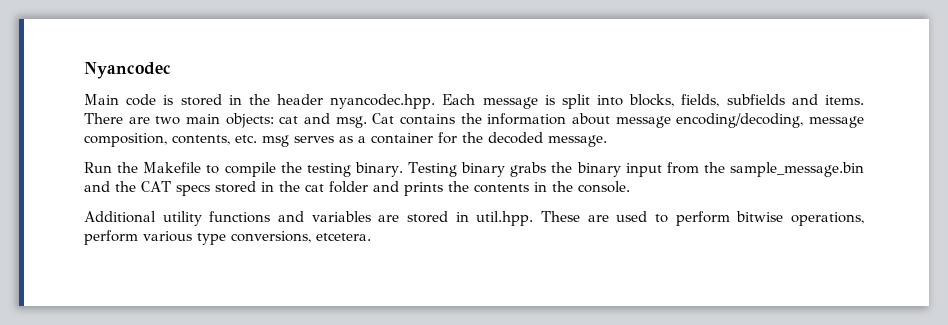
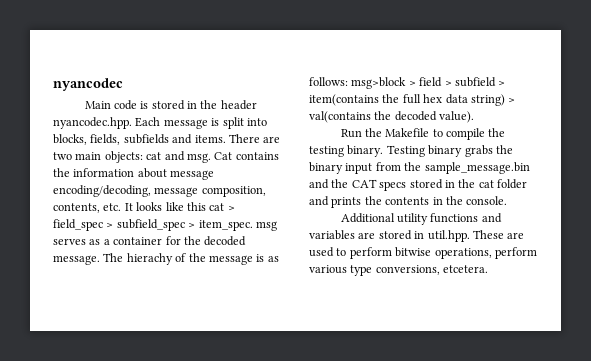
- Nyancodec
+ nyancodec
- Cat contains the information about message encoding/decoding, message composition, contents, etc. msg serves as a container for the decoded message.
+ Cat contains the information about message encoding/decoding, message composition, contents, etc. It looks like this cat > field_spec > subfield_spec > item_spec. msg serves as a container for the decoded message. The hierachy of the message is as follows: msg>block > field > subfield > item(contains the full hex data string) > val(contains the decoded value).

